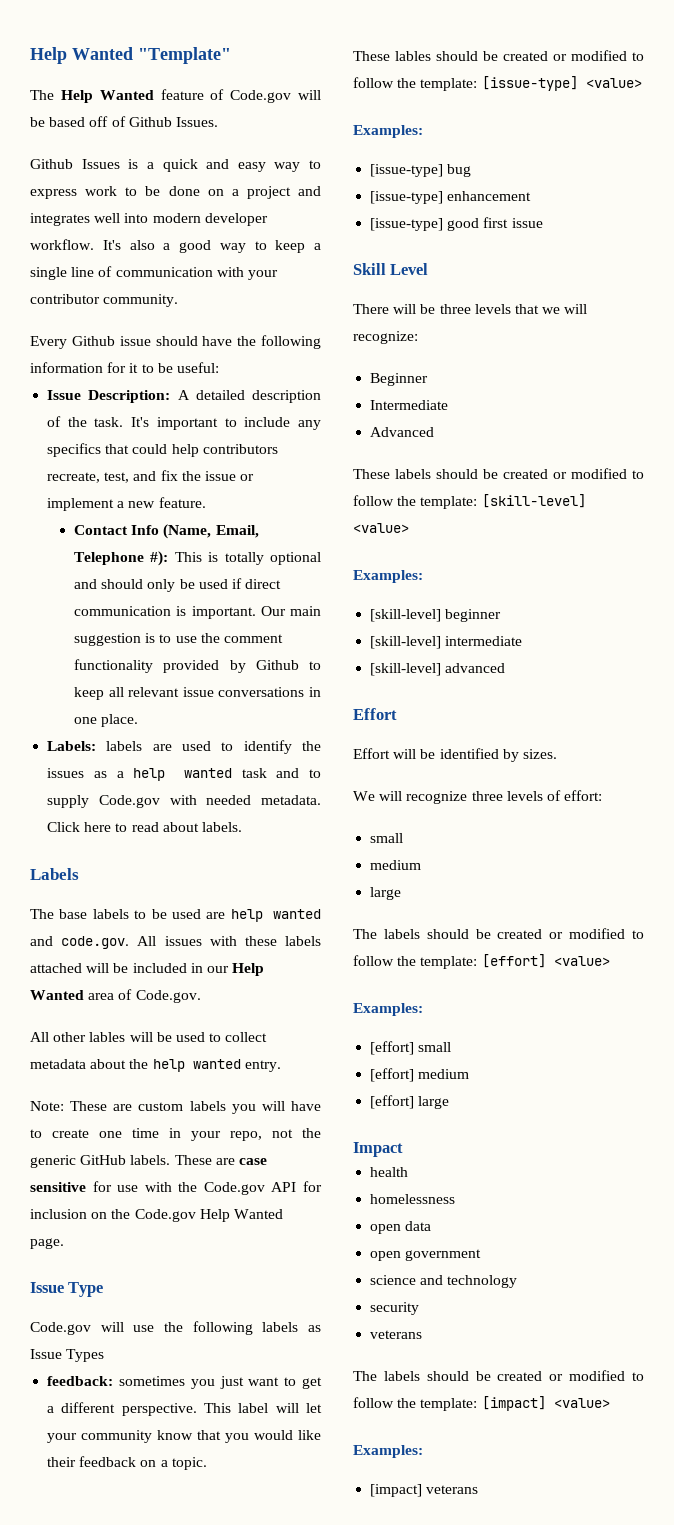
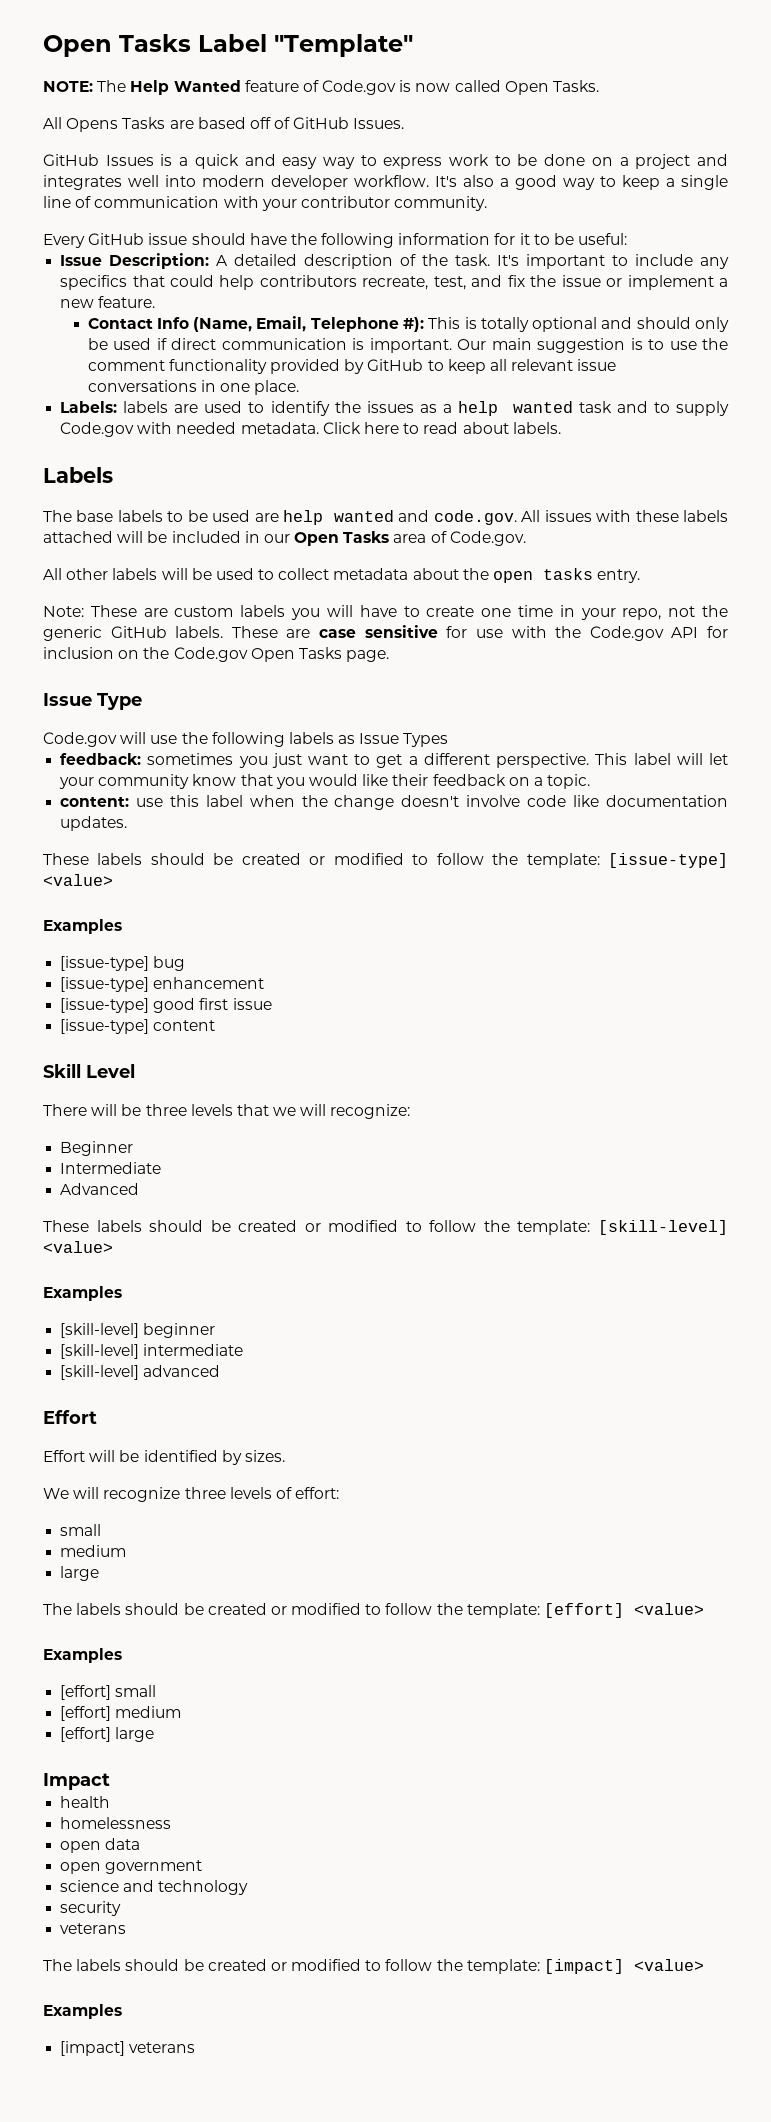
- Help Wanted "Template"
+ Open Tasks Label "Template"
- The Help Wanted feature of Code.gov will be based off of Github Issues.
+ NOTE: The Help Wanted feature of Code.gov is now called Open Tasks.
+ All Opens Tasks are based off of GitHub Issues.
- Github Issues is a quick and easy way to express work to be done on a project and integrates well into modern developer workflow.
+ GitHub Issues is a quick and easy way to express work to be done on a project and integrates well into modern developer workflow.
- Every Github issue should have the following information for it to be useful:
+ Every GitHub issue should have the following information for it to be useful:
- Our main suggestion is to use the comment functionality provided by Github to keep all relevant issue conversations in one place.
+ Our main suggestion is to use the comment functionality provided by GitHub to keep all relevant issue conversations in one place.
- The base labels to be used are help wanted and code.gov. All issues with these labels attached will be included in our Help Wanted area of Code.gov.
+ The base labels to be used are help wanted and code.gov. All issues with these labels attached will be included in our Open Tasks area of Code.gov.
- All other lables will be used to collect metadata about the help wanted entry.
+ All other labels will be used to collect metadata about the open tasks entry.
- These are case sensitive for use with the Code.gov API for inclusion on the Code.gov Help Wanted page.
+ These are case sensitive for use with the Code.gov API for inclusion on the Code.gov Open Tasks page.
- These lables should be created or modified to follow the template: [issue-type] <value>
- Examples:
+ content: use this label when the change doesn't involve code like documentation updates.
+ These labels should be created or modified to follow the template: [issue-type] <value>
+ Examples
+ [issue-type] content
  These labels should be created or modified to follow the template: [skill-level] <value>
- Examples:
+ Examples
  The labels should be created or modified to follow the template: [effort] <value>
- Examples:
+ Examples
  The labels should be created or modified to follow the template: [impact] <value>
- Examples:
+ Examples

